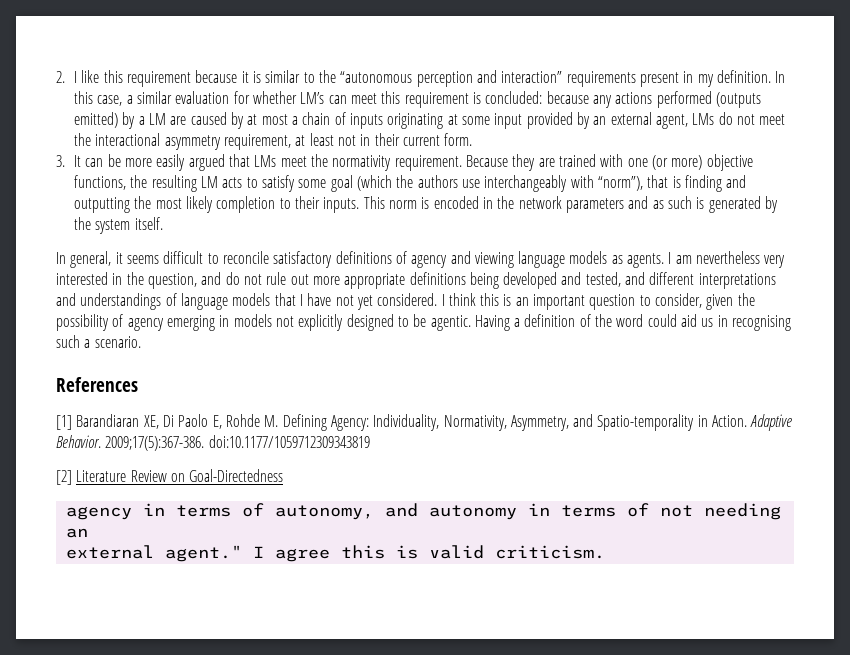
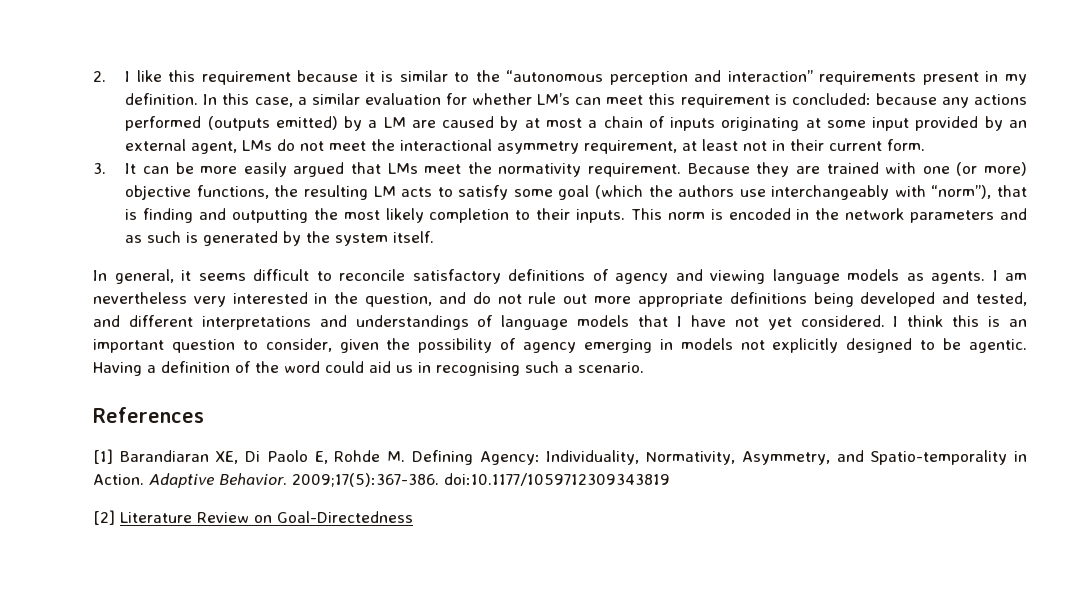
- agency in terms of autonomy, and autonomy in terms of not needing an
- external agent." I agree this is valid criticism.

